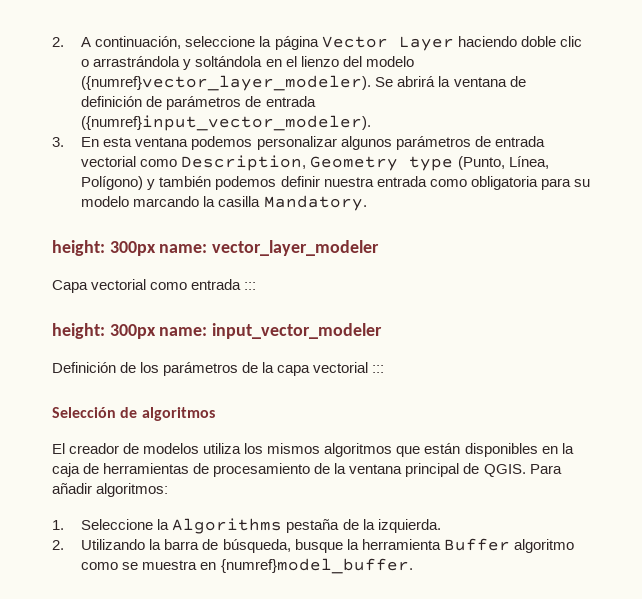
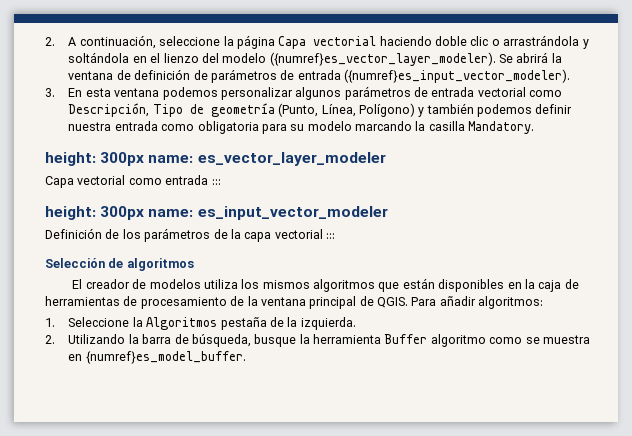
- 2. A continuación, seleccione la página Vector Layer haciendo doble clic o arrastrándola y soltándola en el lienzo del modelo ({numref}vector_layer_modeler).
+ 2. A continuación, seleccione la página Capa vectorial haciendo doble clic o arrastrándola y soltándola en el lienzo del modelo ({numref}es_vector_layer_modeler).
- Se abrirá la ventana de definición de parámetros de entrada ({numref}input_vector_modeler).
+ Se abrirá la ventana de definición de parámetros de entrada ({numref}es_input_vector_modeler).
- 3. En esta ventana podemos personalizar algunos parámetros de entrada vectorial como Description, Geometry type (Punto, Línea, Polígono) y también podemos definir nuestra entrada como obligatoria para su modelo marcando la casilla Mandatory.
+ 3. En esta ventana podemos personalizar algunos parámetros de entrada vectorial como Descripción, Tipo de geometría (Punto, Línea, Polígono) y también podemos definir nuestra entrada como obligatoria para su modelo marcando la casilla Mandatory.
- height: 300px name: vector_layer_modeler
+ height: 300px name: es_vector_layer_modeler
- height: 300px name: input_vector_modeler
+ height: 300px name: es_input_vector_modeler
- 1. Seleccione la Algorithms pestaña de la izquierda.
+ 1. Seleccione la Algoritmos pestaña de la izquierda.
- 2. Utilizando la barra de búsqueda, busque la herramienta Buffer algoritmo como se muestra en {numref}model_buffer.
+ 2. Utilizando la barra de búsqueda, busque la herramienta Buffer algoritmo como se muestra en {numref}es_model_buffer.

